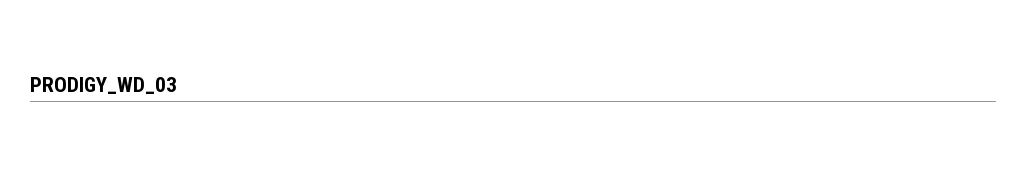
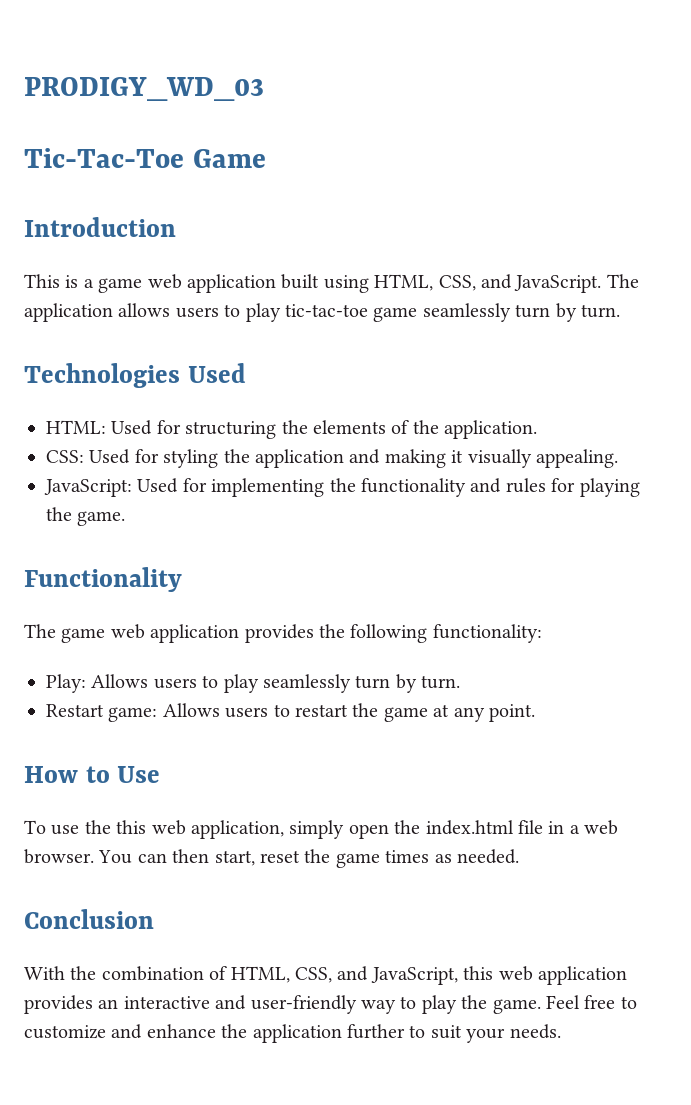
+ Tic-Tac-Toe Game
+ Introduction
+ This is a game web application built using HTML, CSS, and JavaScript. The application allows users to play tic-tac-toe game seamlessly turn by turn.
+ Technologies Used
+ HTML: Used for structuring the elements of the application.
+ CSS: Used for styling the application and making it visually appealing.
+ JavaScript: Used for implementing the functionality and rules for playing the game.
+ Functionality
+ The game web application provides the following functionality:
+ Play: Allows users to play seamlessly turn by turn.
+ Restart game: Allows users to restart the game at any point.
+ How to Use
+ To use the this web application, simply open the index.html file in a web browser. You can then start, reset the game times as needed.
+ Conclusion
+ With the combination of HTML, CSS, and JavaScript, this web application provides an interactive and user-friendly way to play the game. Feel free to customize and enhance the application further to suit your needs.

